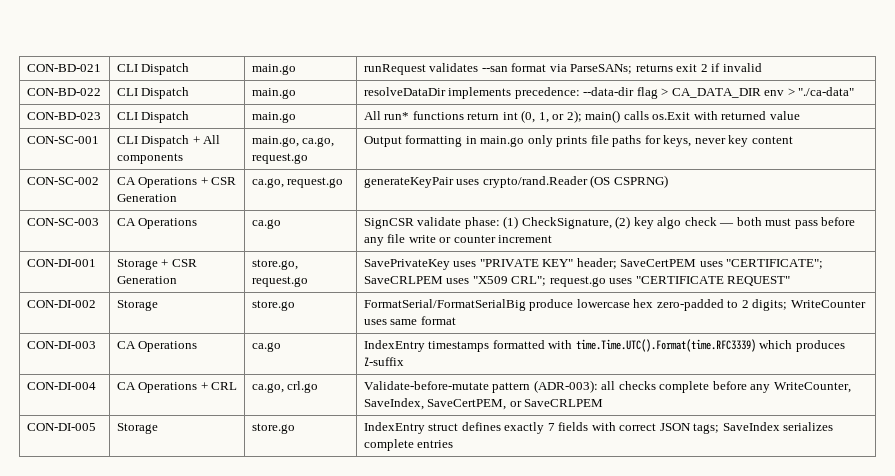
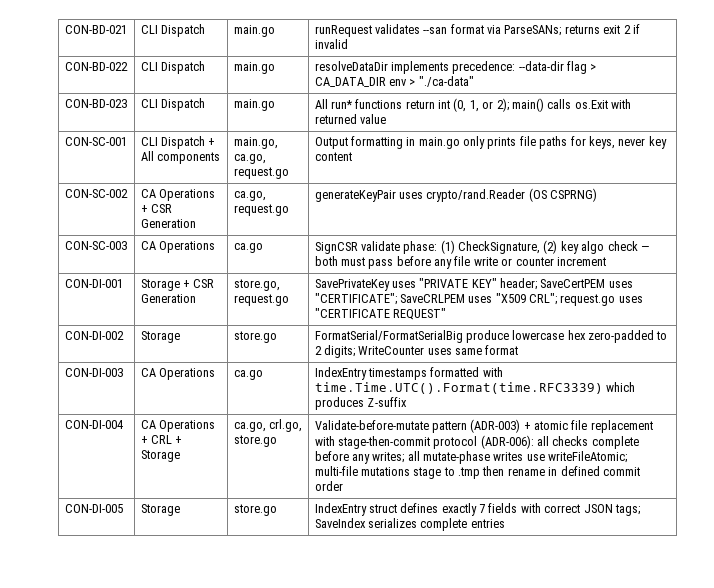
- CA Operations + CRL | ca.go, crl.go
+ CA Operations + CRL + Storage | ca.go, crl.go, store.go
- Validate-before-mutate pattern (ADR-003): all checks complete before any WriteCounter, SaveIndex, SaveCertPEM, or SaveCRLPEM
+ Validate-before-mutate pattern (ADR-003) + atomic file replacement with stage-then-commit protocol (ADR-006): all checks complete before any writes; all mutate-phase writes use writeFileAtomic; multi-file mutations stage to .tmp then rename in defined commit order

